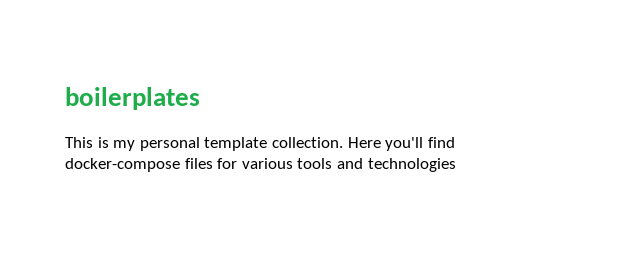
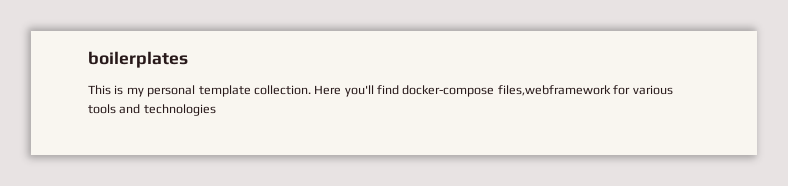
- Here you'll find docker-compose files for various tools and technologies
+ Here you'll find docker-compose files,webframework for various tools and technologies

